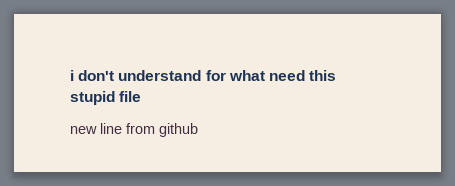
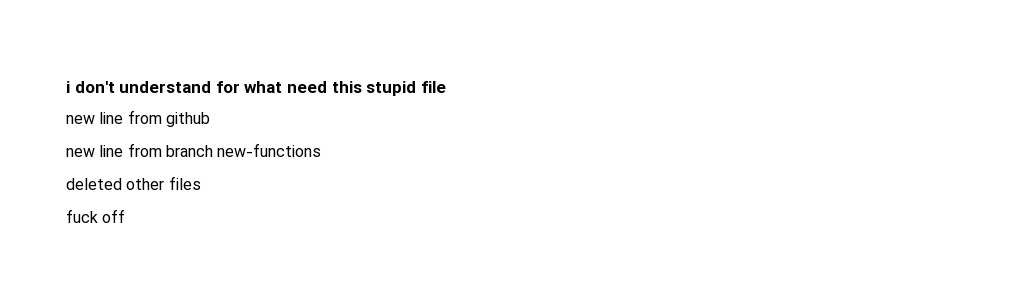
+ new line from branch new-functions
+ deleted other files
+ fuck off

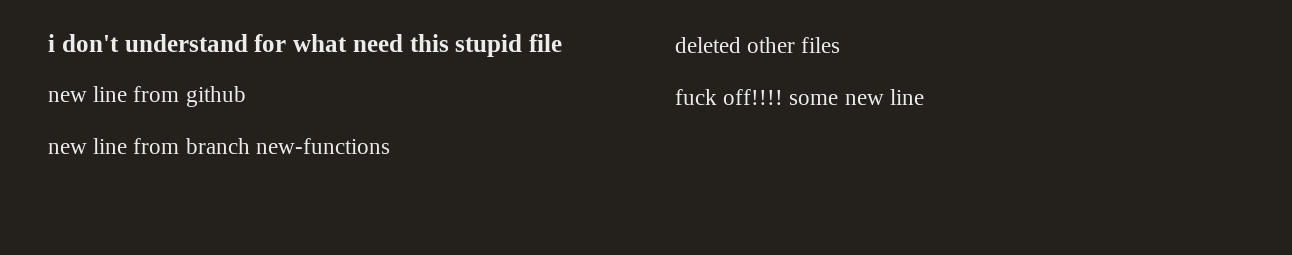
- fuck off
+ fuck off!!!! some new line

